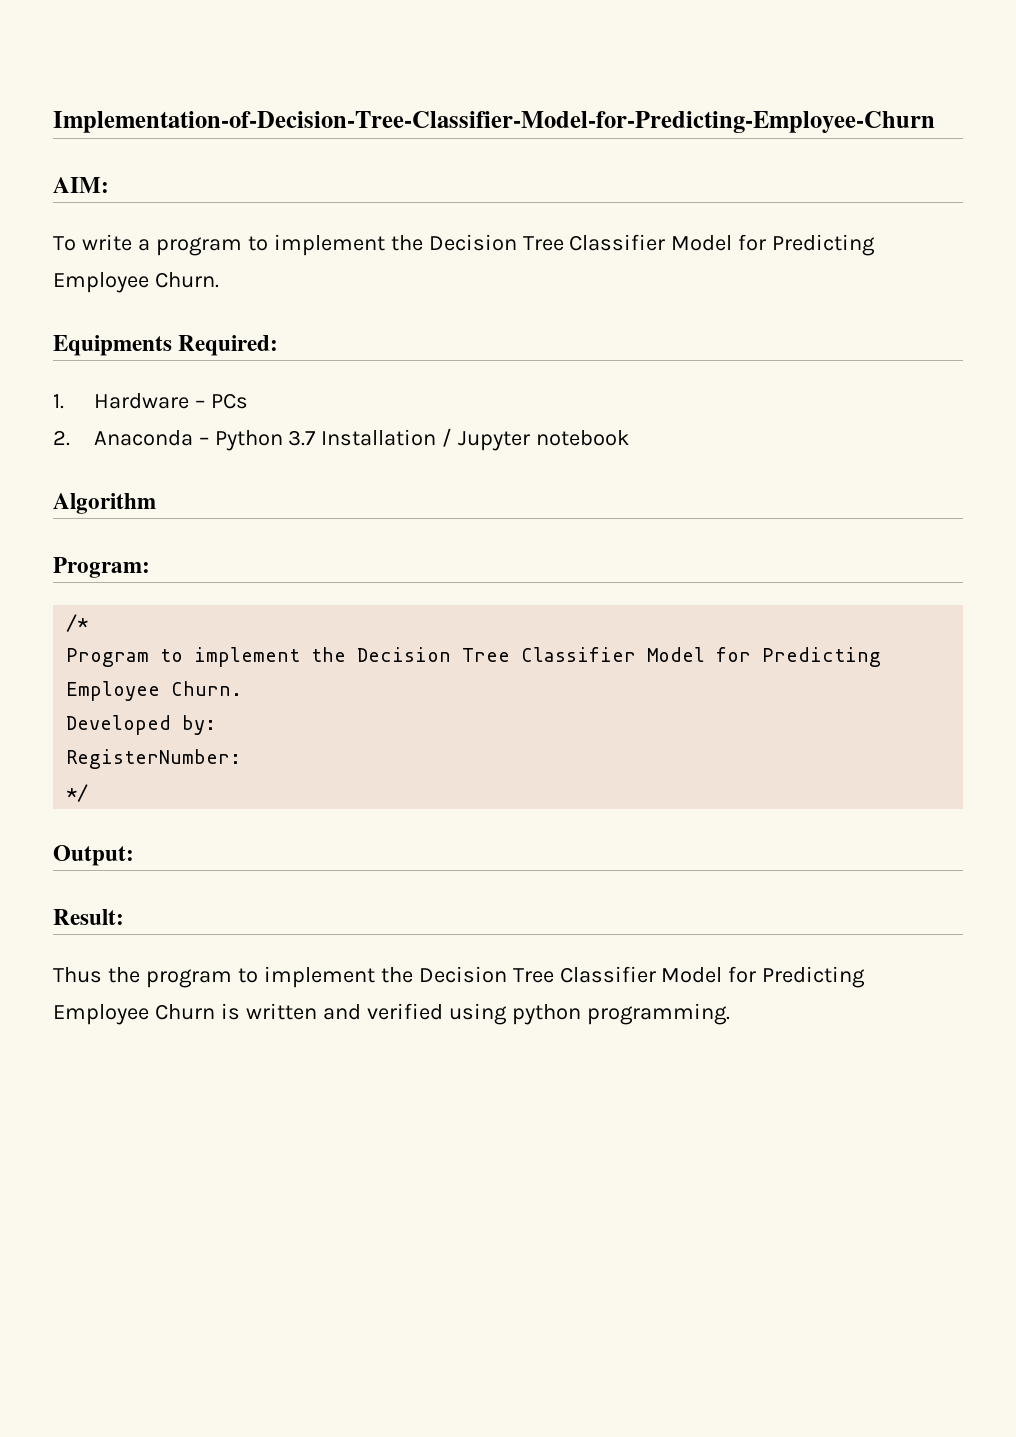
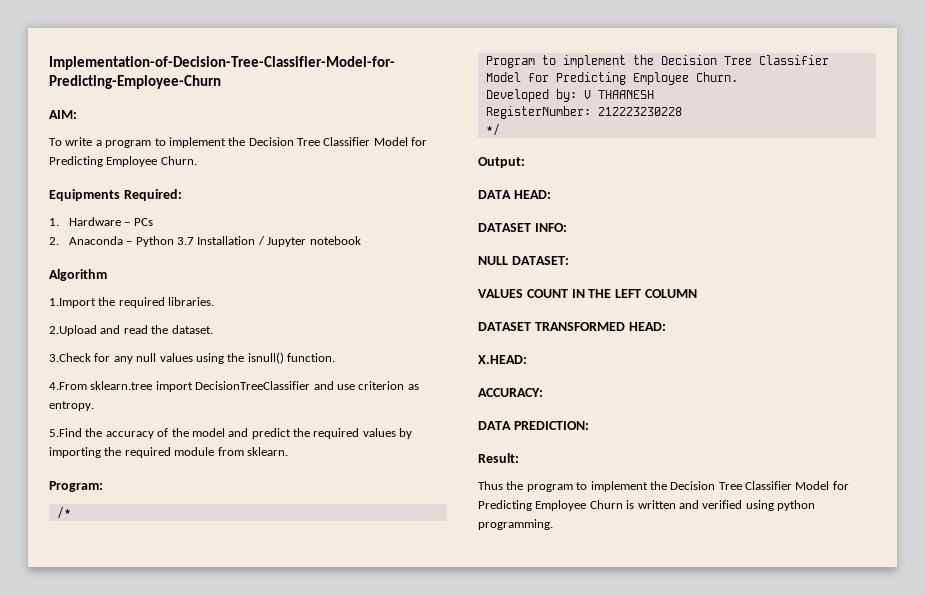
+ 1.Import the required libraries.
+ 2.Upload and read the dataset.
+ 3.Check for any null values using the isnull() function.
+ 4.From sklearn.tree import DecisionTreeClassifier and use criterion as entropy.
+ 5.Find the accuracy of the model and predict the required values by importing the required module from sklearn.
- Developed by:
+ Developed by: V THAANESH
- RegisterNumber:
+ RegisterNumber: 212223230228
+ DATA HEAD:
+ DATASET INFO:
+ NULL DATASET:
+ VALUES COUNT IN THE LEFT COLUMN
+ DATASET TRANSFORMED HEAD:
+ X.HEAD:
+ ACCURACY:
+ DATA PREDICTION:

